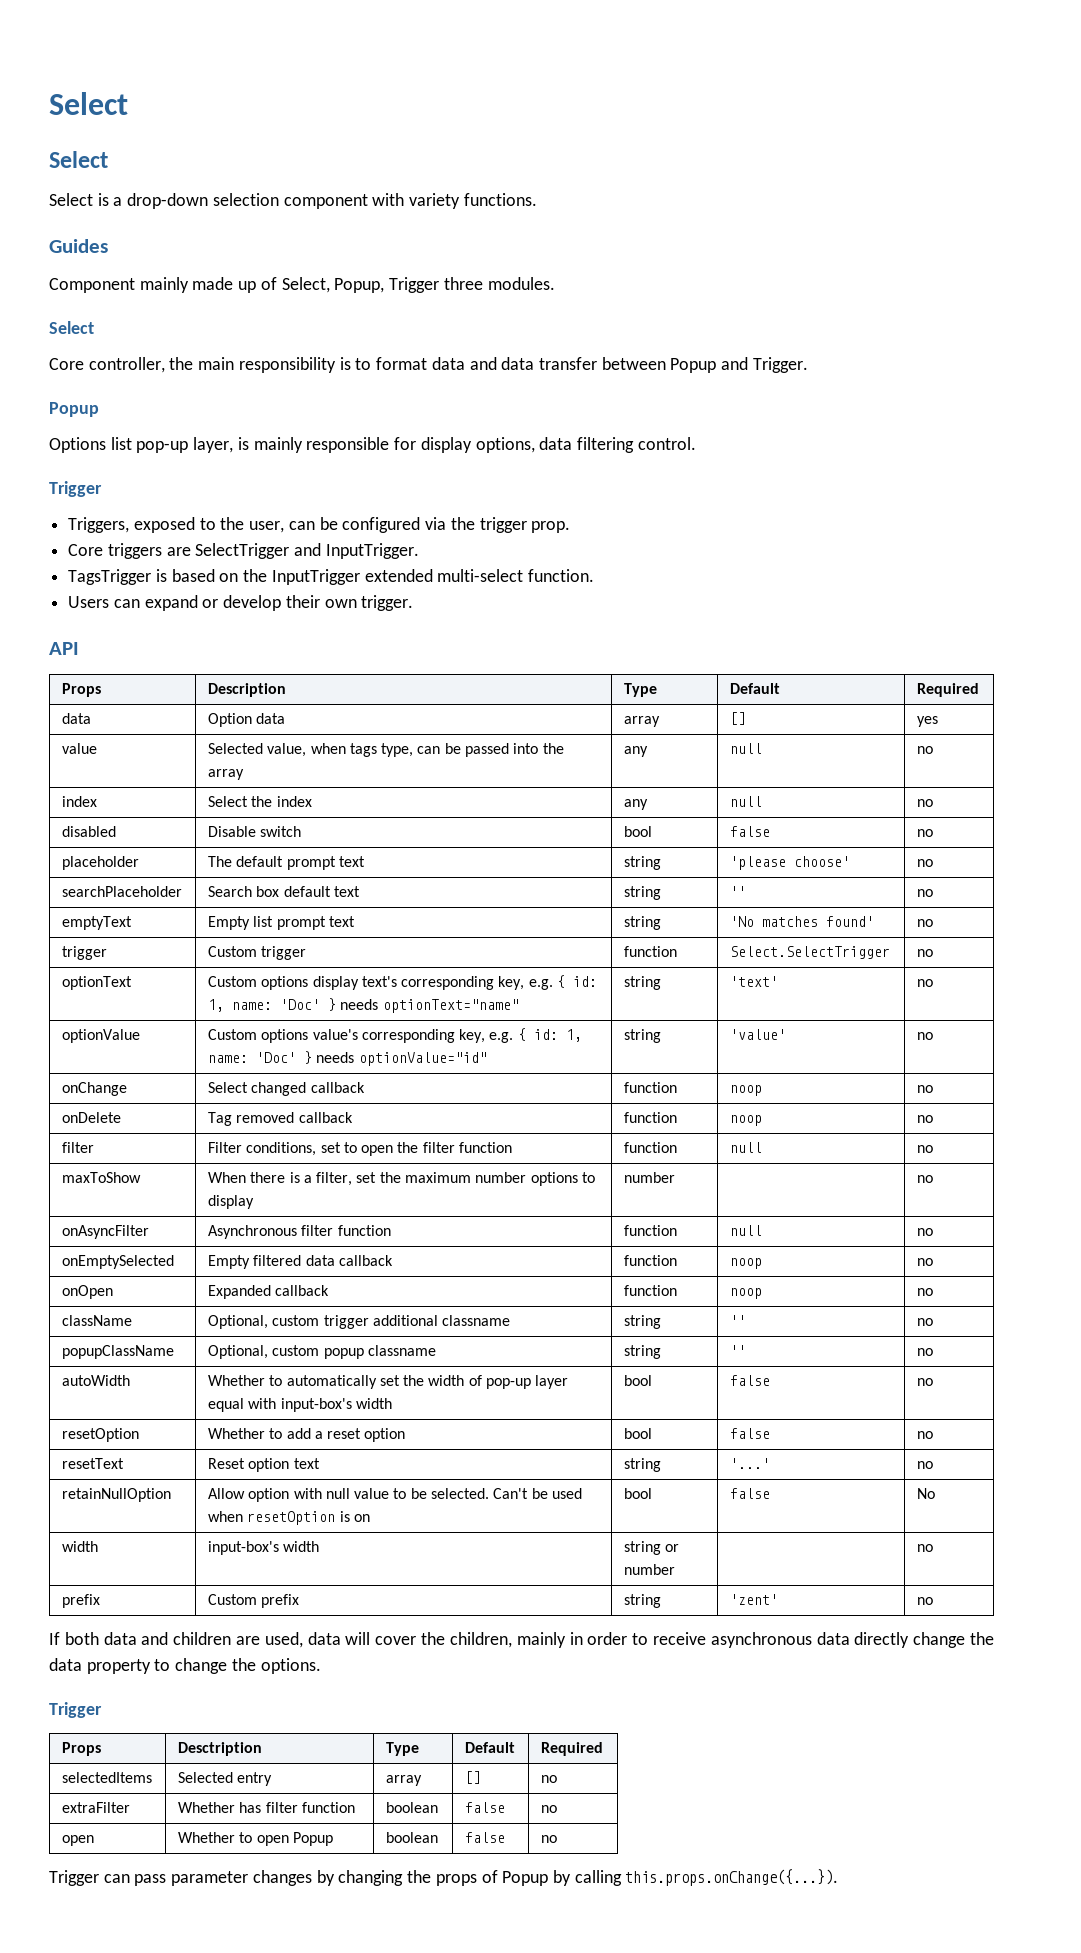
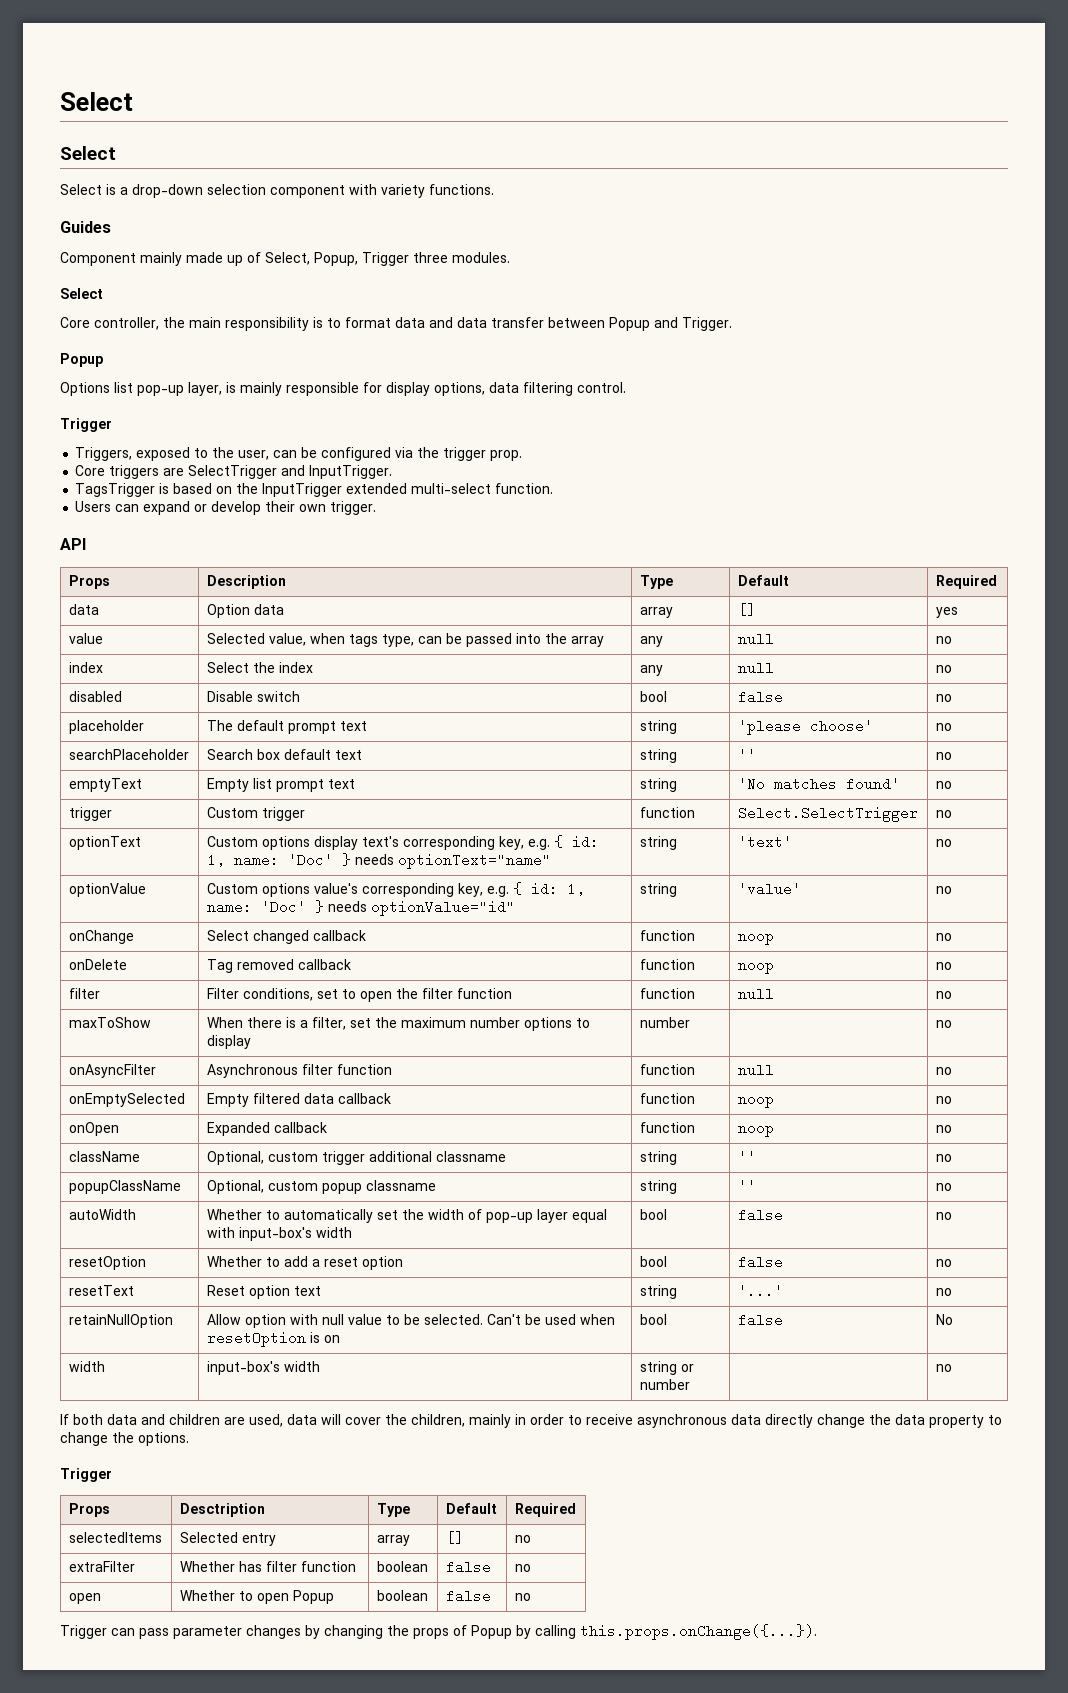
- prefix | Custom prefix | string | 'zent' | no

